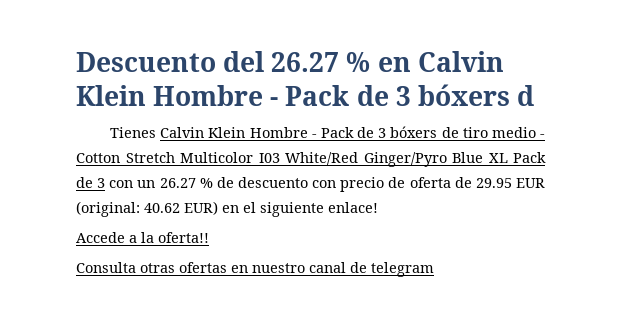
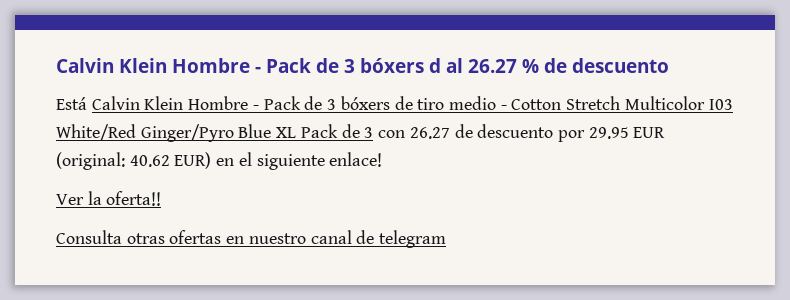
- Descuento del 26.27 % en Calvin Klein Hombre - Pack de 3 bóxers d
- Tienes Calvin Klein Hombre - Pack de 3 bóxers de tiro medio - Cotton Stretch Multicolor I03 White/Red Ginger/Pyro Blue XL Pack de 3 con un 26.27 % de descuento con precio de oferta de 29.95 EUR (original: 40.62 EUR) en el siguiente enlace!
+ Calvin Klein Hombre - Pack de 3 bóxers d al 26.27 % de descuento
+ Está Calvin Klein Hombre - Pack de 3 bóxers de tiro medio - Cotton Stretch Multicolor I03 White/Red Ginger/Pyro Blue XL Pack de 3 con 26.27 de descuento por 29.95 EUR (original: 40.62 EUR) en el siguiente enlace!
- Accede a la oferta!!
+ Ver la oferta!!

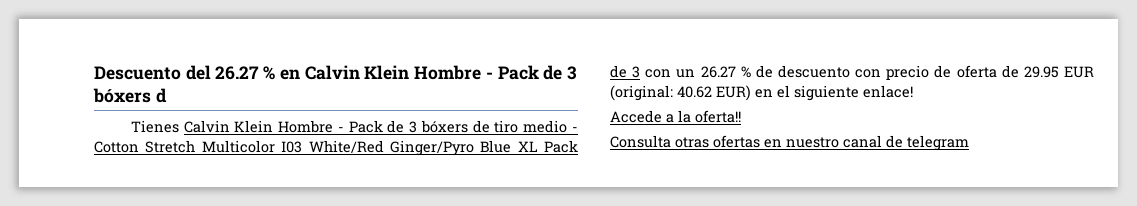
- Calvin Klein Hombre - Pack de 3 bóxers d al 26.27 % de descuento
- Está Calvin Klein Hombre - Pack de 3 bóxers de tiro medio - Cotton Stretch Multicolor I03 White/Red Ginger/Pyro Blue XL Pack de 3 con 26.27 de descuento por 29.95 EUR (original: 40.62 EUR) en el siguiente enlace!
+ Descuento del 26.27 % en Calvin Klein Hombre - Pack de 3 bóxers d
+ Tienes Calvin Klein Hombre - Pack de 3 bóxers de tiro medio - Cotton Stretch Multicolor I03 White/Red Ginger/Pyro Blue XL Pack de 3 con un 26.27 % de descuento con precio de oferta de 29.95 EUR (original: 40.62 EUR) en el siguiente enlace!
- Ver la oferta!!
+ Accede a la oferta!!

